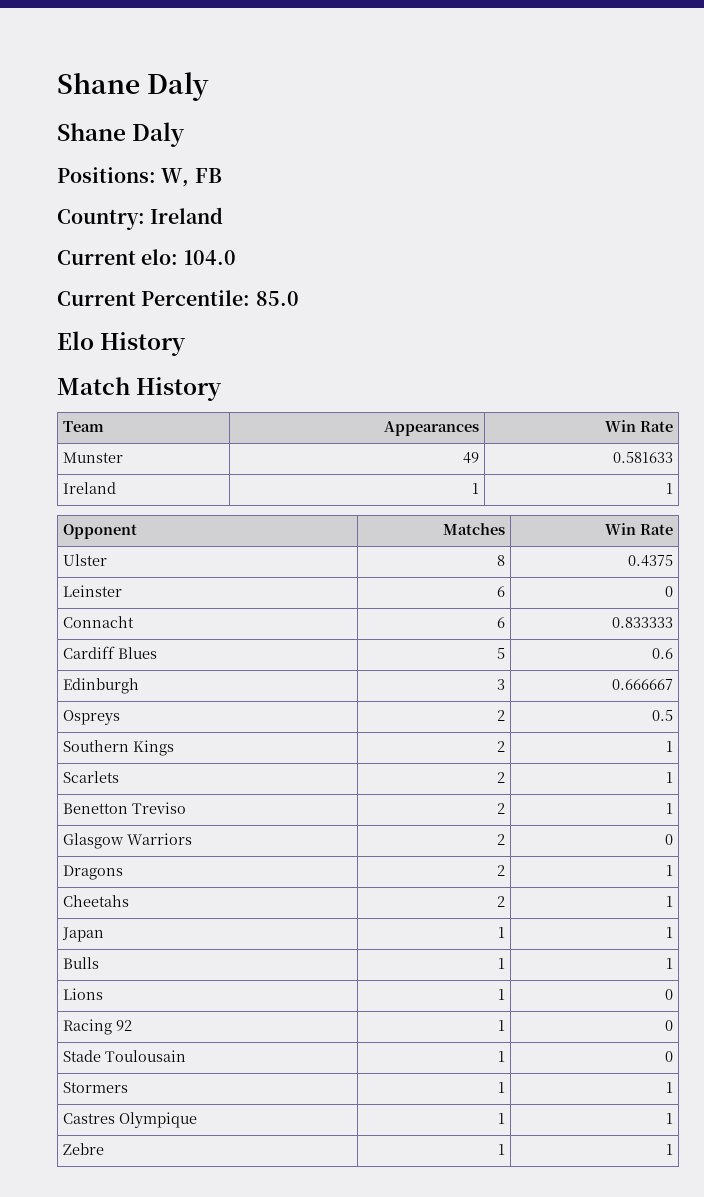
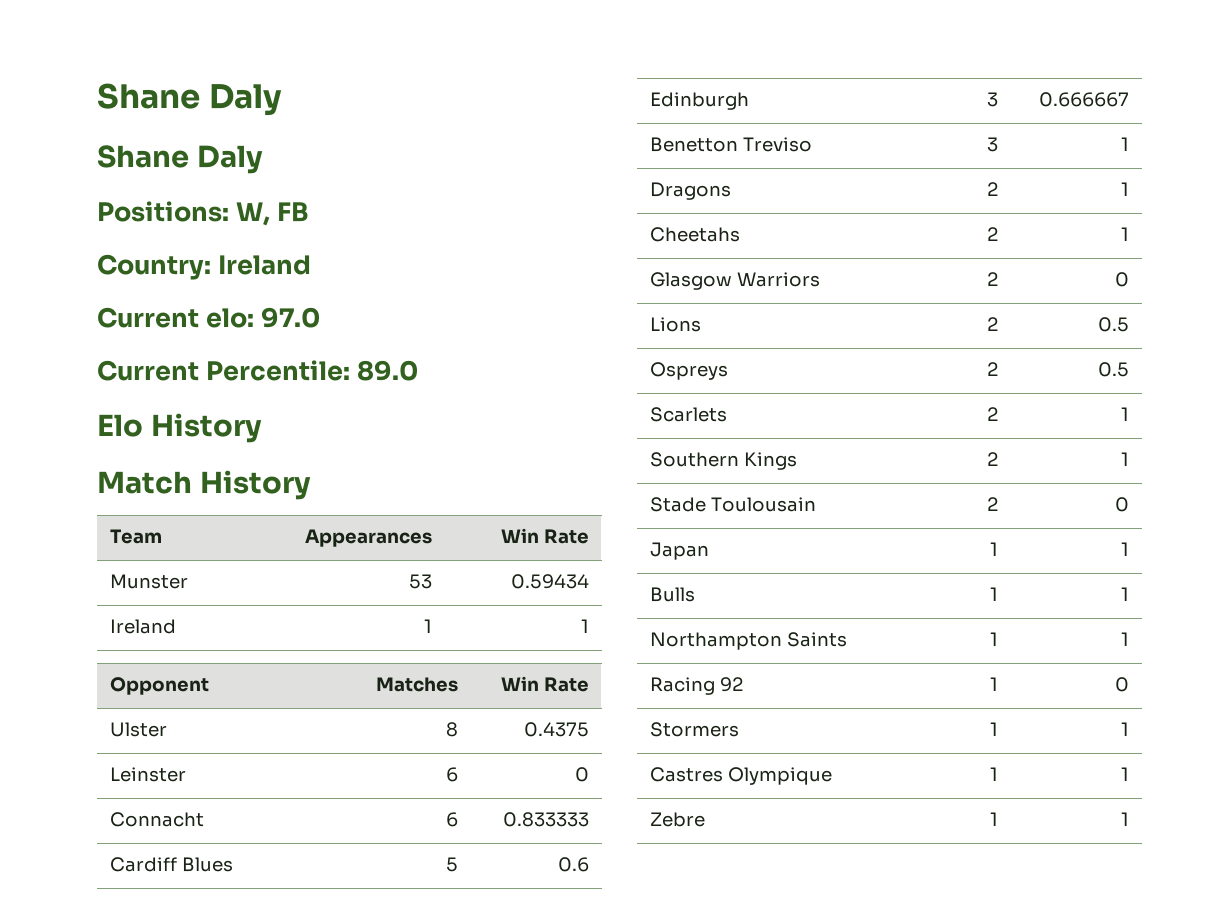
- Current elo: 104.0
+ Current elo: 97.0
- Current Percentile: 85.0
+ Current Percentile: 89.0
- Munster | 49 | 0.581633
+ Munster | 53 | 0.59434
- Ospreys | 2 | 0.5
- Southern Kings | 2 | 1
- Scarlets | 2 | 1
- Benetton Treviso | 2 | 1
- Glasgow Warriors | 2 | 0
+ Benetton Treviso | 3 | 1
+ Glasgow Warriors | 2 | 0
+ Lions | 2 | 0.5
+ Ospreys | 2 | 0.5
+ Scarlets | 2 | 1
+ Southern Kings | 2 | 1
+ Stade Toulousain | 2 | 0
- Lions | 1 | 0
+ Northampton Saints | 1 | 1
- Stade Toulousain | 1 | 0

